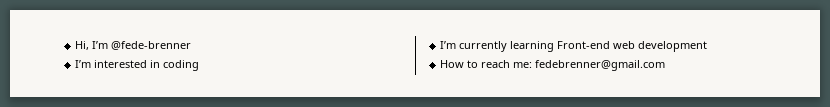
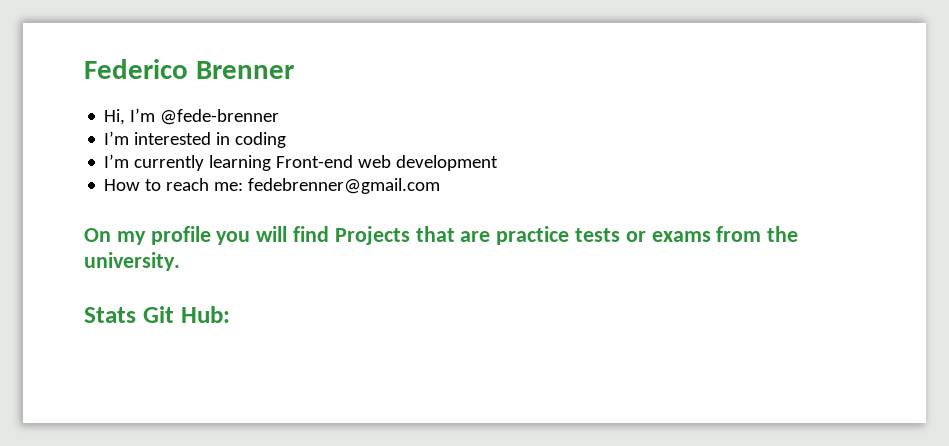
+ Federico Brenner
+ On my profile you will find Projects that are practice tests or exams from the university.
+ Stats Git Hub:

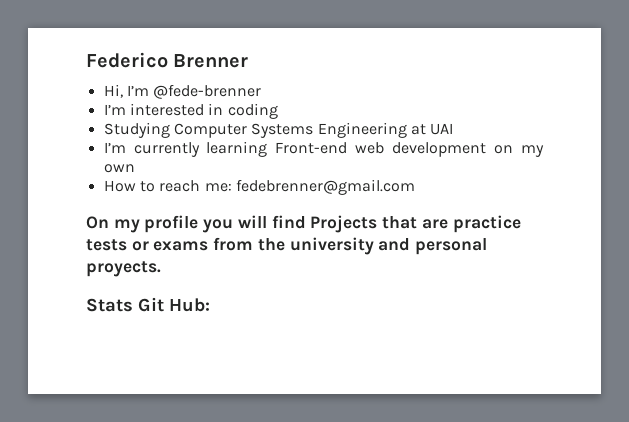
+ Studying Computer Systems Engineering at UAI
- I’m currently learning Front-end web development
+ I’m currently learning Front-end web development on my own
- On my profile you will find Projects that are practice tests or exams from the university.
+ On my profile you will find Projects that are practice tests or exams from the university and personal proyects.

